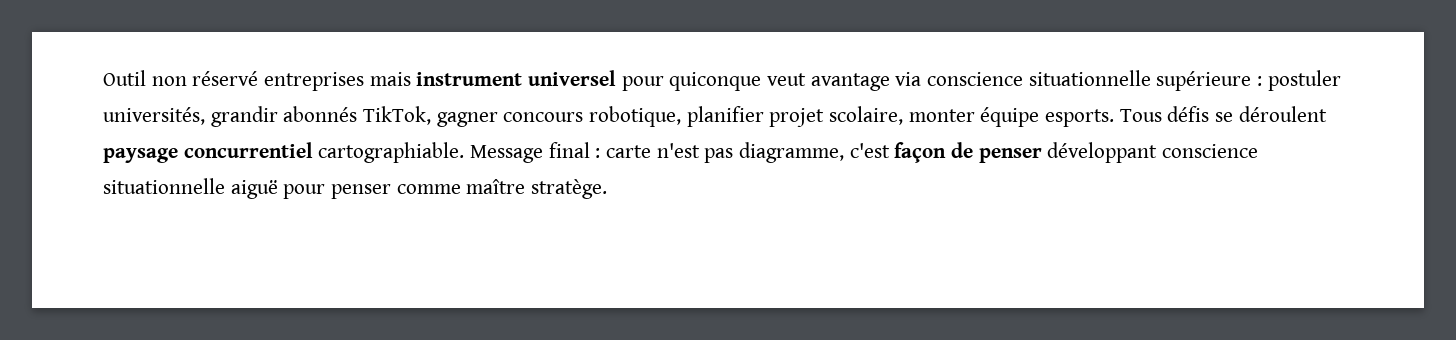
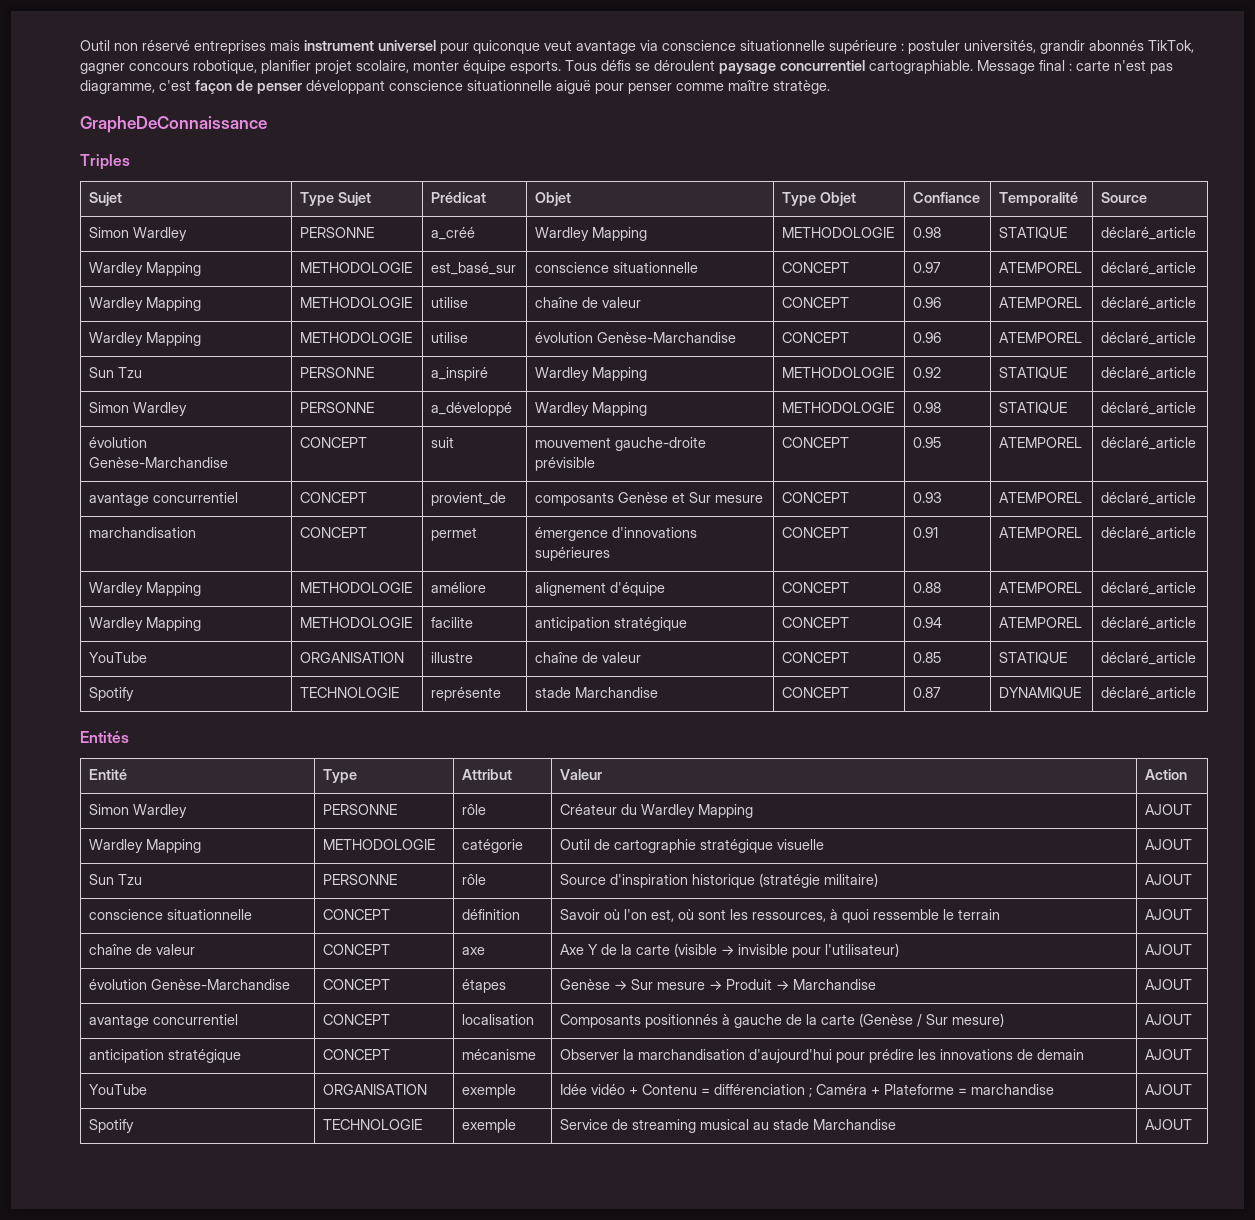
+ GrapheDeConnaissance
+ Triples
+ Sujet | Type Sujet | Prédicat | Objet | Type Objet | Confiance | Temporalité | Source
+ Simon Wardley | PERSONNE | a_créé | Wardley Mapping | METHODOLOGIE | 0.98 | STATIQUE | déclaré_article
+ Wardley Mapping | METHODOLOGIE | est_basé_sur | conscience situationnelle | CONCEPT | 0.97 | ATEMPOREL | déclaré_article
+ Wardley Mapping | METHODOLOGIE | utilise | chaîne de valeur | CONCEPT | 0.96 | ATEMPOREL | déclaré_article
+ Wardley Mapping | METHODOLOGIE | utilise | évolution Genèse-Marchandise | CONCEPT | 0.96 | ATEMPOREL | déclaré_article
+ Sun Tzu | PERSONNE | a_inspiré | Wardley Mapping | METHODOLOGIE | 0.92 | STATIQUE | déclaré_article
+ Simon Wardley | PERSONNE | a_développé | Wardley Mapping | METHODOLOGIE | 0.98 | STATIQUE | déclaré_article
+ évolution Genèse-Marchandise | CONCEPT | suit | mouvement gauche-droite prévisible | CONCEPT | 0.95 | ATEMPOREL | déclaré_article
+ avantage concurrentiel | CONCEPT | provient_de | composants Genèse et Sur mesure | CONCEPT | 0.93 | ATEMPOREL | déclaré_article
+ marchandisation | CONCEPT | permet | émergence d'innovations supérieures | CONCEPT | 0.91 | ATEMPOREL | déclaré_article
+ Wardley Mapping | METHODOLOGIE | améliore | alignement d'équipe | CONCEPT | 0.88 | ATEMPOREL | déclaré_article
+ Wardley Mapping | METHODOLOGIE | facilite | anticipation stratégique | CONCEPT | 0.94 | ATEMPOREL | déclaré_article
+ YouTube | ORGANISATION | illustre | chaîne de valeur | CONCEPT | 0.85 | STATIQUE | déclaré_article
+ Spotify | TECHNOLOGIE | représente | stade Marchandise | CONCEPT | 0.87 | DYNAMIQUE | déclaré_article
+ Entités
+ Entité | Type | Attribut | Valeur | Action
+ Simon Wardley | PERSONNE | rôle | Créateur du Wardley Mapping | AJOUT
+ Wardley Mapping | METHODOLOGIE | catégorie | Outil de cartographie stratégique visuelle | AJOUT
+ Sun Tzu | PERSONNE | rôle | Source d'inspiration historique (stratégie militaire) | AJOUT
+ conscience situationnelle | CONCEPT | définition | Savoir où l'on est, où sont les ressources, à quoi ressemble le terrain | AJOUT
+ chaîne de valeur | CONCEPT | axe | Axe Y de la carte (visible → invisible pour l'utilisateur) | AJOUT
+ évolution Genèse-Marchandise | CONCEPT | étapes | Genèse → Sur mesure → Produit → Marchandise | AJOUT
+ avantage concurrentiel | CONCEPT | localisation | Composants positionnés à gauche de la carte (Genèse / Sur mesure) | AJOUT
+ anticipation stratégique | CONCEPT | mécanisme | Observer la marchandisation d'aujourd'hui pour prédire les innovations de demain | AJOUT
+ YouTube | ORGANISATION | exemple | Idée vidéo + Contenu = différenciation ; Caméra + Plateforme = marchandise | AJOUT
+ Spotify | TECHNOLOGIE | exemple | Service de streaming musical au stade Marchandise | AJOUT

